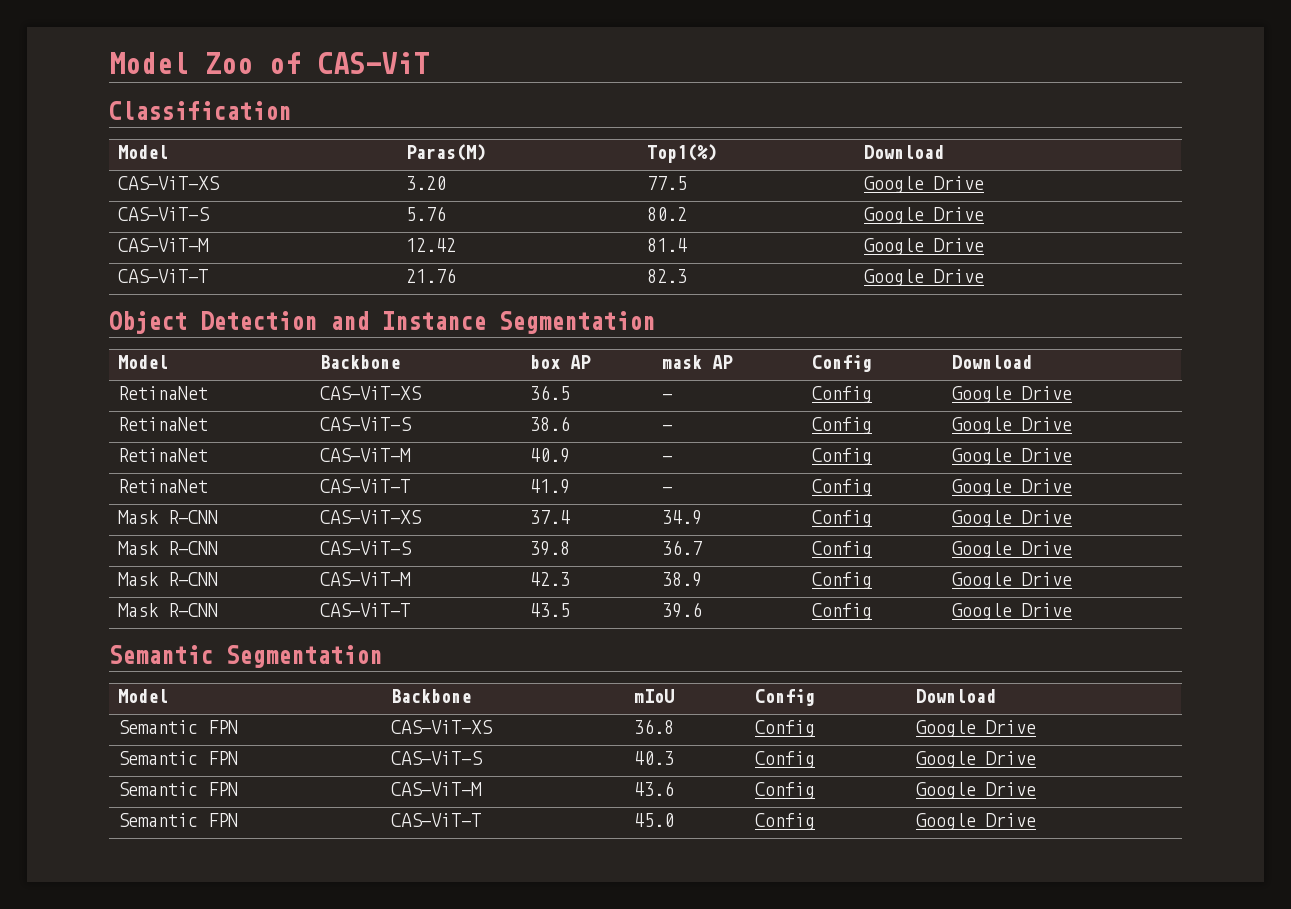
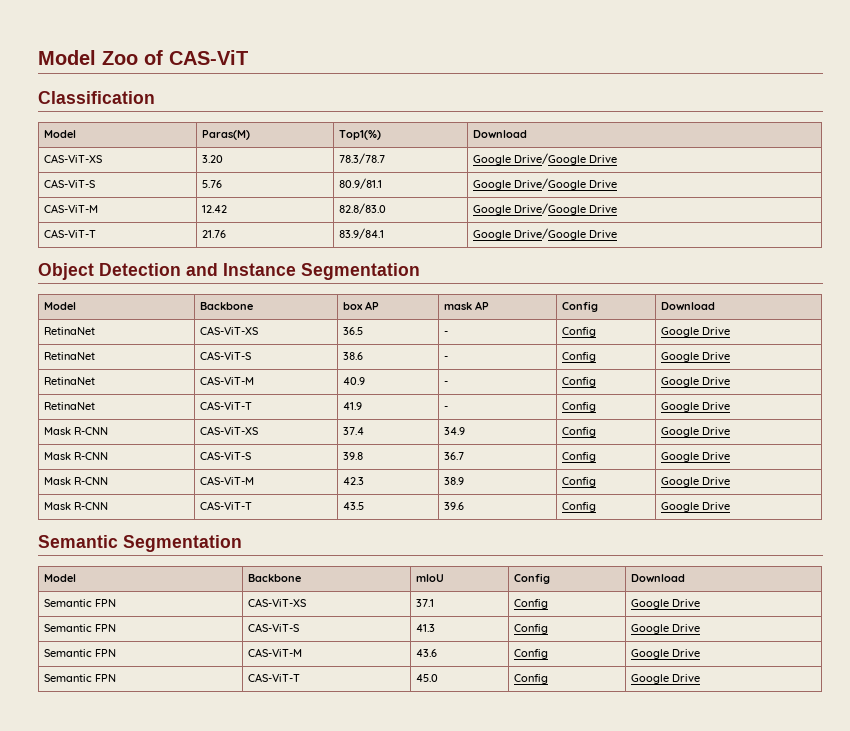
- CAS-ViT-XS | 3.20 | 77.5 | Google Drive
+ CAS-ViT-XS | 3.20 | 78.3/78.7 | Google Drive/Google Drive
- CAS-ViT-S | 5.76 | 80.2 | Google Drive
+ CAS-ViT-S | 5.76 | 80.9/81.1 | Google Drive/Google Drive
- CAS-ViT-M | 12.42 | 81.4 | Google Drive
+ CAS-ViT-M | 12.42 | 82.8/83.0 | Google Drive/Google Drive
- CAS-ViT-T | 21.76 | 82.3 | Google Drive
+ CAS-ViT-T | 21.76 | 83.9/84.1 | Google Drive/Google Drive
- Semantic FPN | CAS-ViT-XS | 36.8 | Config | Google Drive
+ Semantic FPN | CAS-ViT-XS | 37.1 | Config | Google Drive
- Semantic FPN | CAS-ViT-S | 40.3 | Config | Google Drive
+ Semantic FPN | CAS-ViT-S | 41.3 | Config | Google Drive

